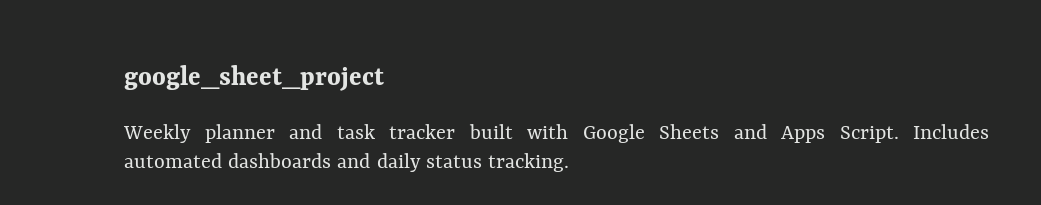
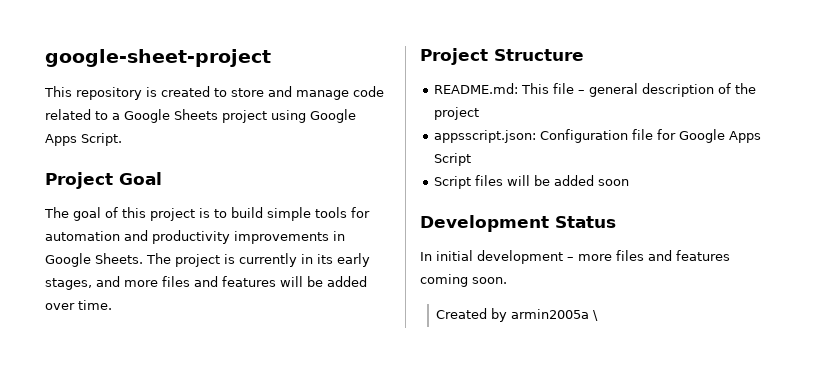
- google_sheet_project
- Weekly planner and task tracker built with Google Sheets and Apps Script. Includes automated dashboards and daily status tracking.
+ google-sheet-project
+ This repository is created to store and manage code related to a Google Sheets project using Google Apps Script.
+ Project Goal
+ The goal of this project is to build simple tools for automation and productivity improvements in Google Sheets. The project is currently in its early stages, and more files and features will be added over time.
+ Project Structure
+ README.md: This file – general description of the project
+ appsscript.json: Configuration file for Google Apps Script
+ Script files will be added soon
+ Development Status
+ In initial development – more files and features coming soon.
+ Created by armin2005a \

